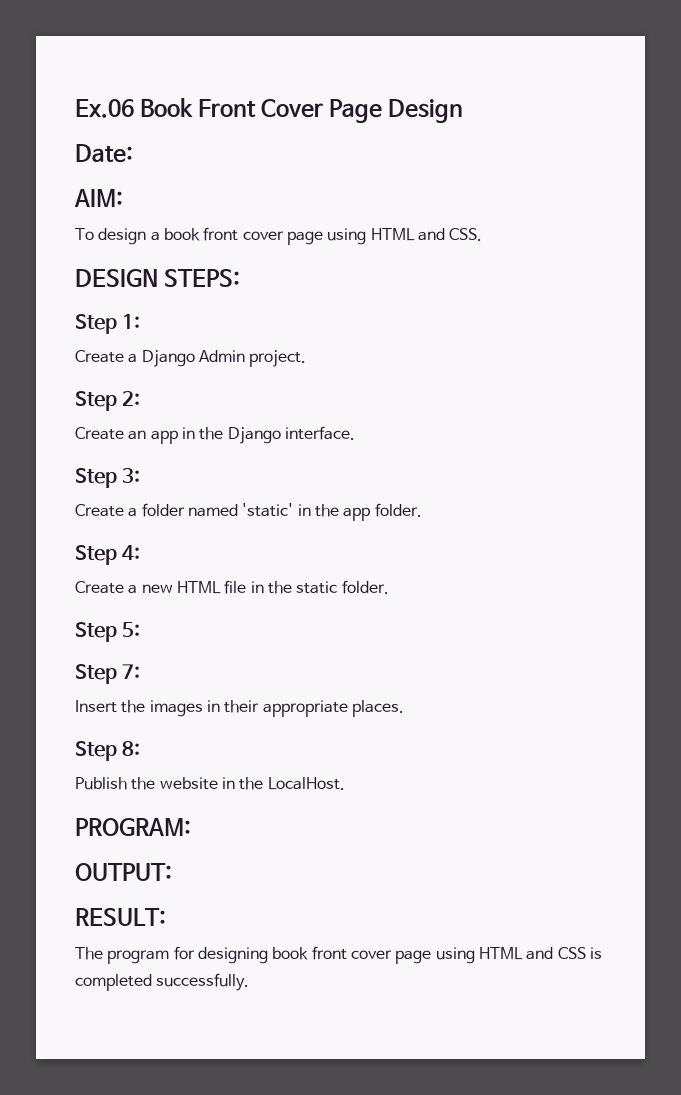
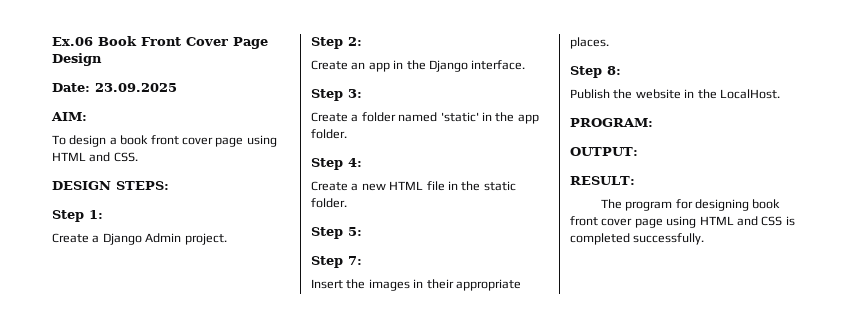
- Date:
+ Date: 23.09.2025

